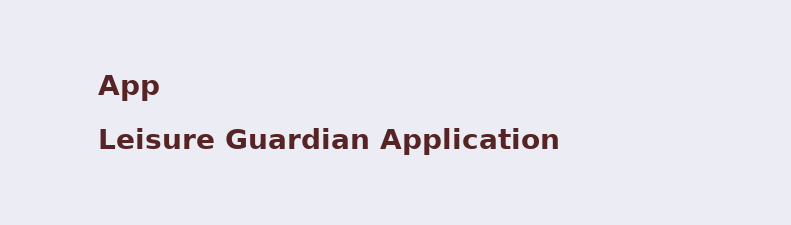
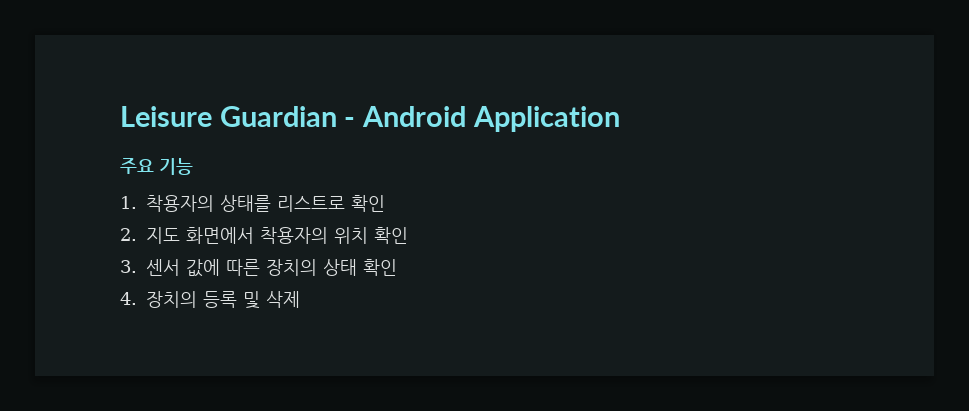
- App
- Leisure Guardian Application
+ Leisure Guardian - Android Application
+ 주요 기능
+ 1. 착용자의 상태를 리스트로 확인
+ 2. 지도 화면에서 착용자의 위치 확인
+ 3. 센서 값에 따른 장치의 상태 확인
+ 4. 장치의 등록 및 삭제

